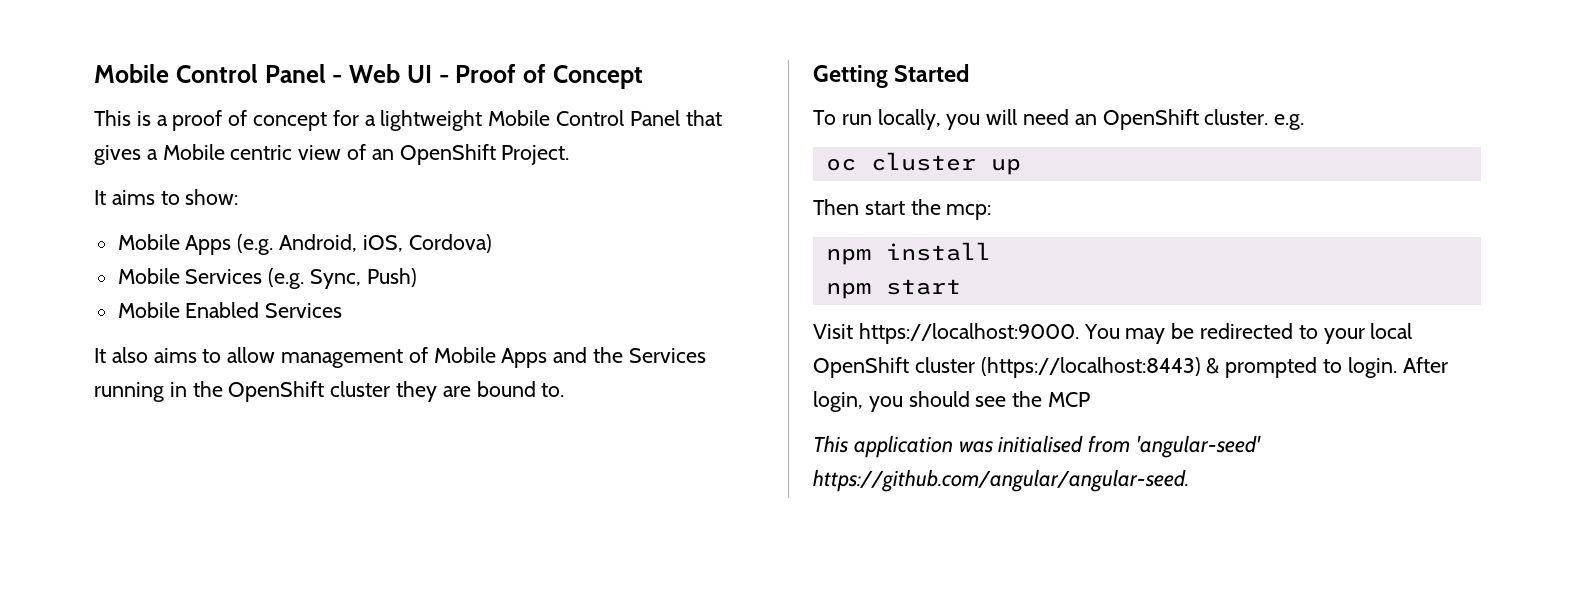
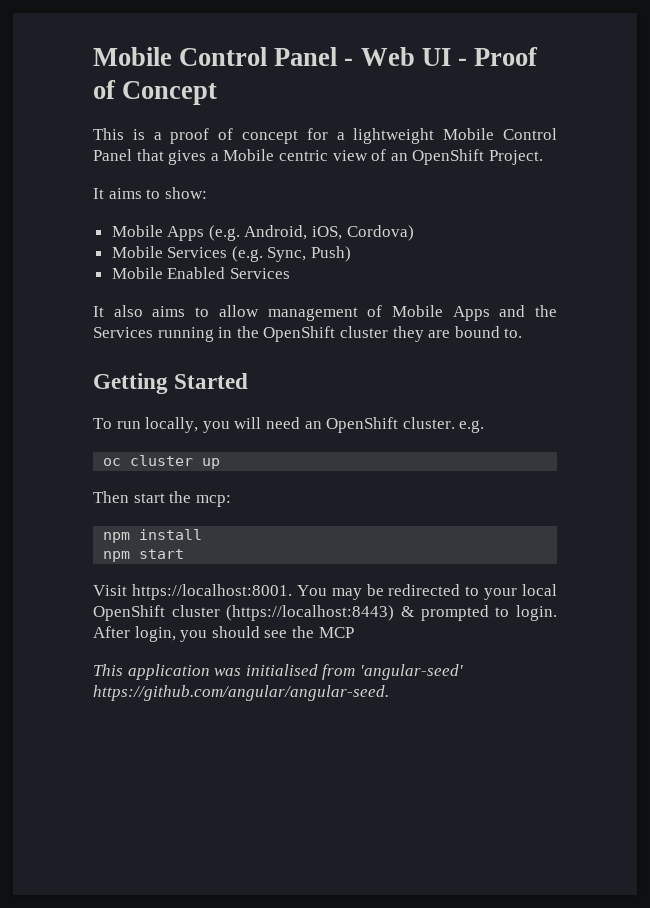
- Visit https://localhost:9000.
+ Visit https://localhost:8001.

